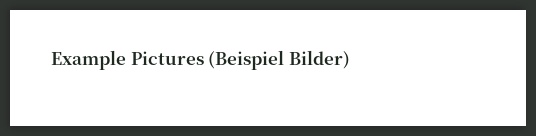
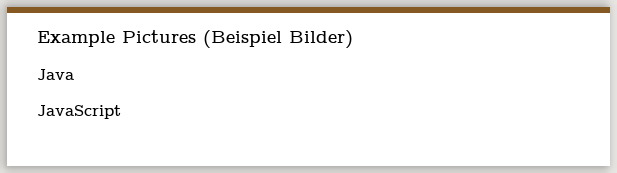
+ Java
+ JavaScript

